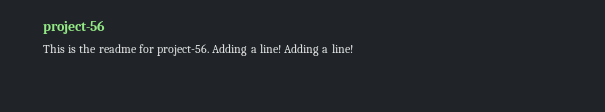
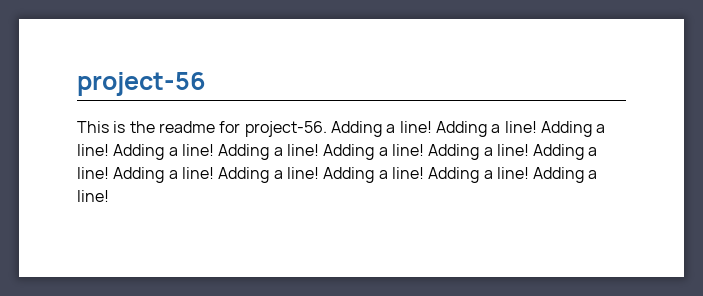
- Adding a line! Adding a line!
+ Adding a line! Adding a line! Adding a line! Adding a line! Adding a line! Adding a line! Adding a line! Adding a line! Adding a line! Adding a line! Adding a line! Adding a line! Adding a line!

